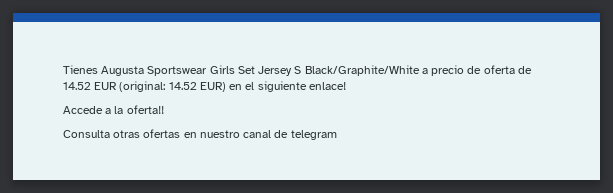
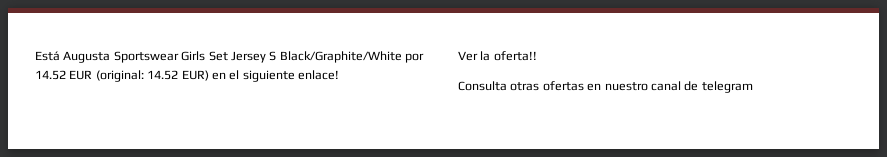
- Tienes Augusta Sportswear Girls Set Jersey S Black/Graphite/White a precio de oferta de 14.52 EUR (original: 14.52 EUR) en el siguiente enlace!
+ Está Augusta Sportswear Girls Set Jersey S Black/Graphite/White por 14.52 EUR (original: 14.52 EUR) en el siguiente enlace!
- Accede a la oferta!!
+ Ver la oferta!!

